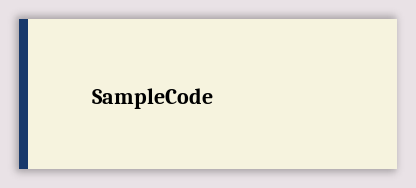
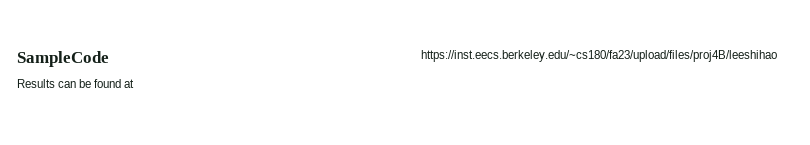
+ Results can be found at https://inst.eecs.berkeley.edu/~cs180/fa23/upload/files/proj4B/leeshihao

